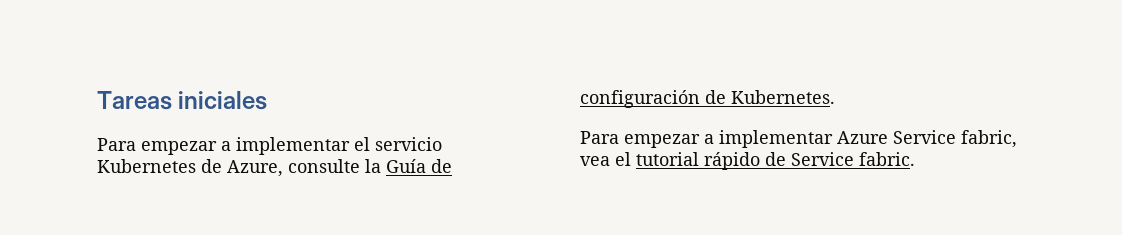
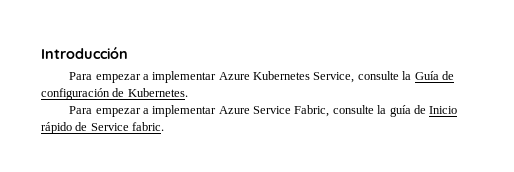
- Tareas iniciales
- Para empezar a implementar el servicio Kubernetes de Azure, consulte la Guía de configuración de Kubernetes.
+ Introducción
+ Para empezar a implementar Azure Kubernetes Service, consulte la Guía de configuración de Kubernetes.
- Para empezar a implementar Azure Service fabric, vea el tutorial rápido de Service fabric.
+ Para empezar a implementar Azure Service Fabric, consulte la guía de Inicio rápido de Service fabric.

